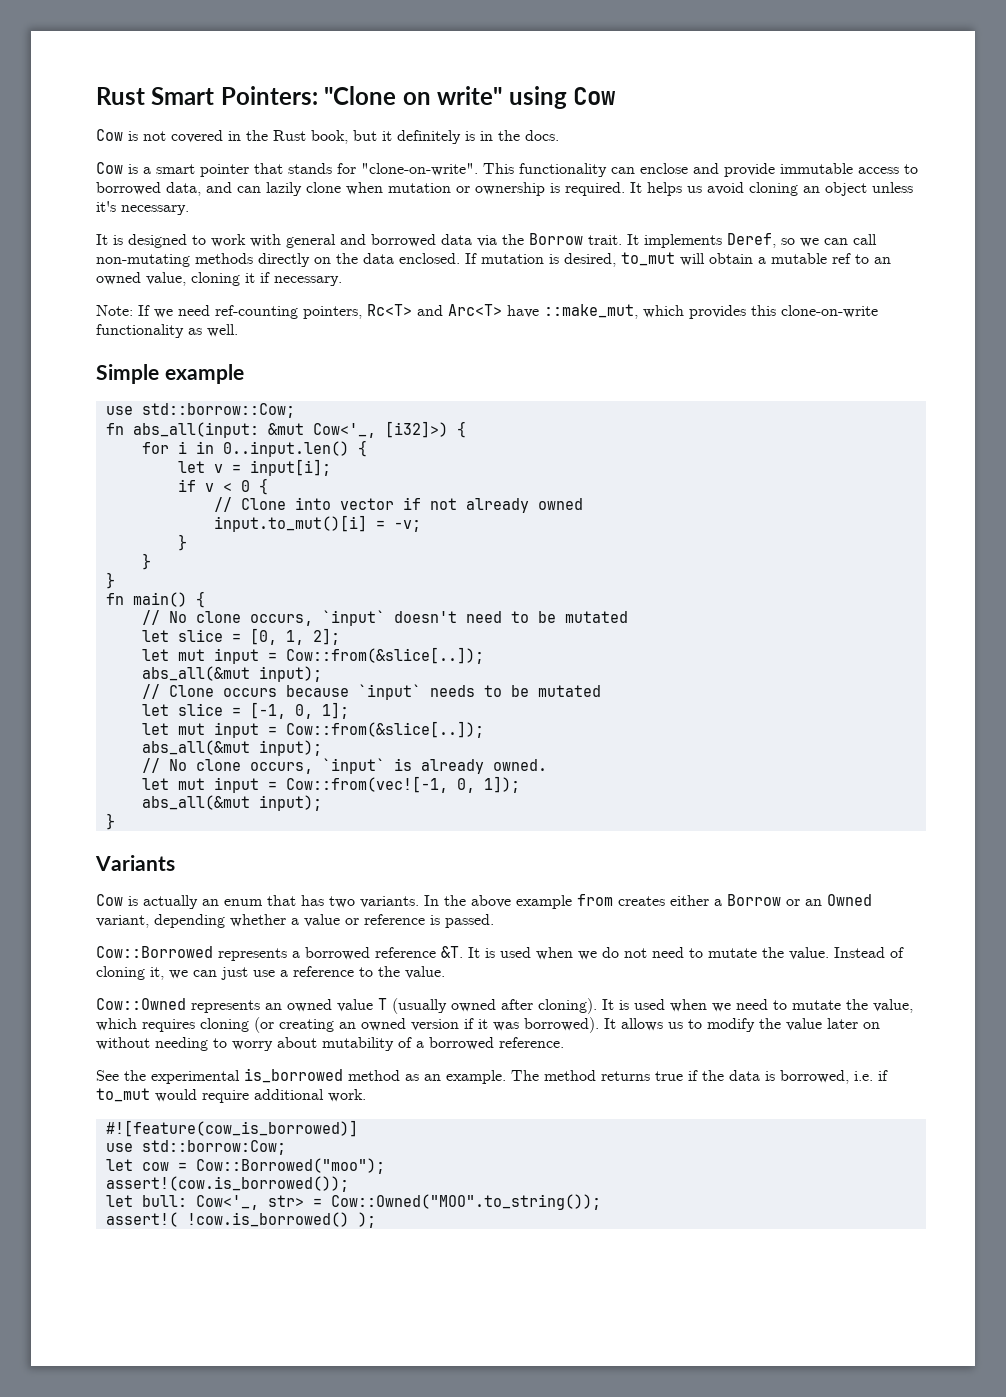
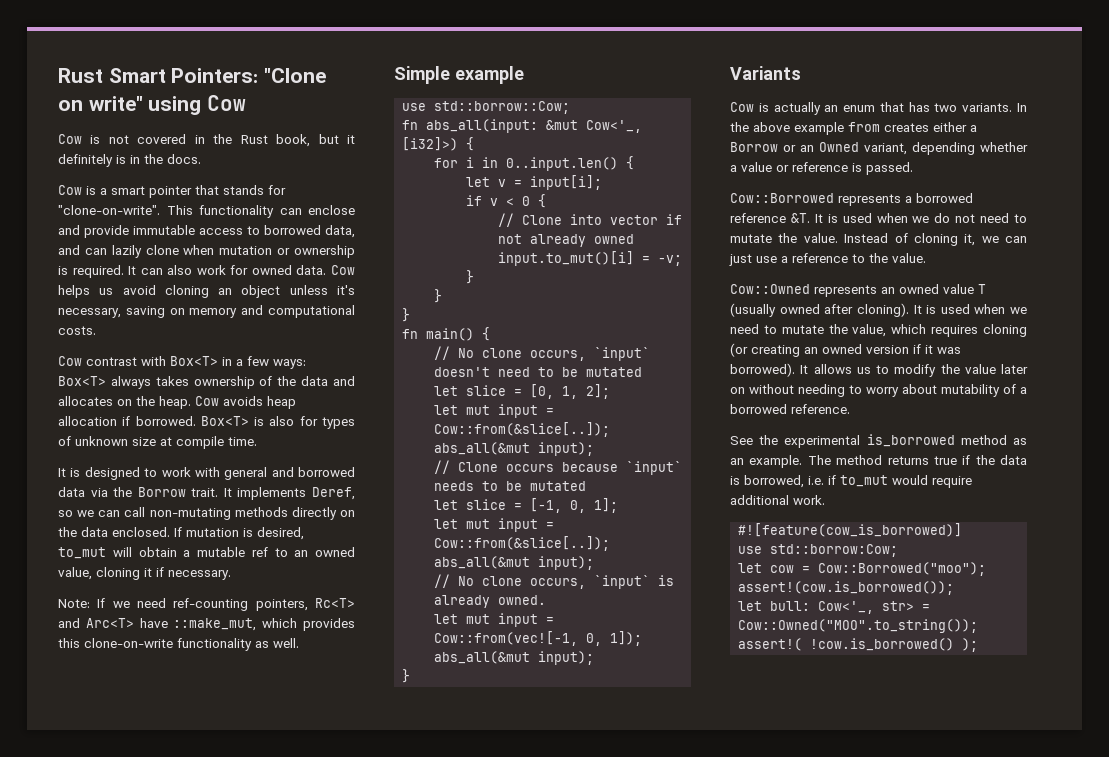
- It helps us avoid cloning an object unless it's necessary.
+ It can also work for owned data. Cow helps us avoid cloning an object unless it's necessary, saving on memory and computational costs.
+ Cow contrast with Box<T> in a few ways: Box<T> always takes ownership of the data and allocates on the heap. Cow avoids heap allocation if borrowed. Box<T> is also for types of unknown size at compile time.

